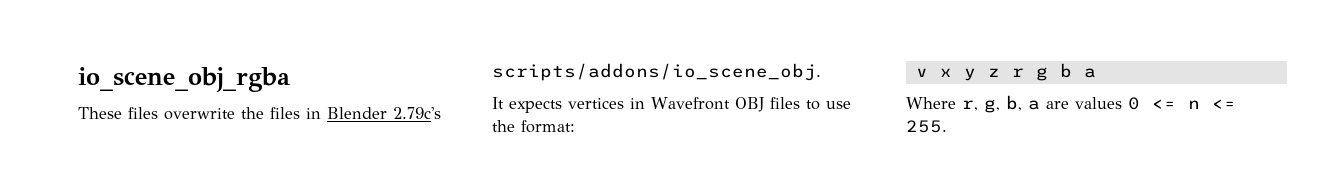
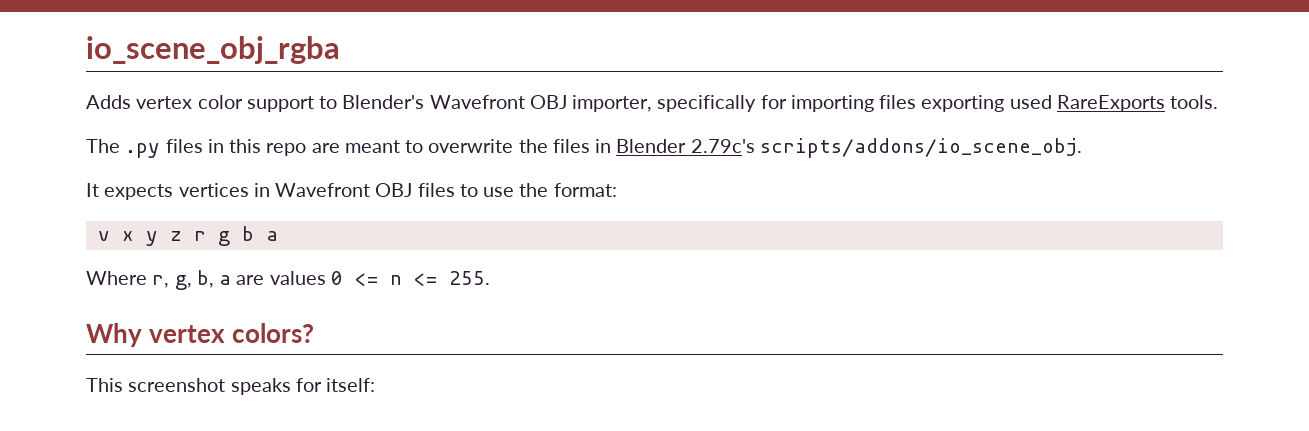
- These files overwrite the files in Blender 2.79c's scripts/addons/io_scene_obj.
+ Adds vertex color support to Blender's Wavefront OBJ importer, specifically for importing files exporting used RareExports tools.
+ The .py files in this repo are meant to overwrite the files in Blender 2.79c's scripts/addons/io_scene_obj.
+ Why vertex colors?
+ This screenshot speaks for itself:

